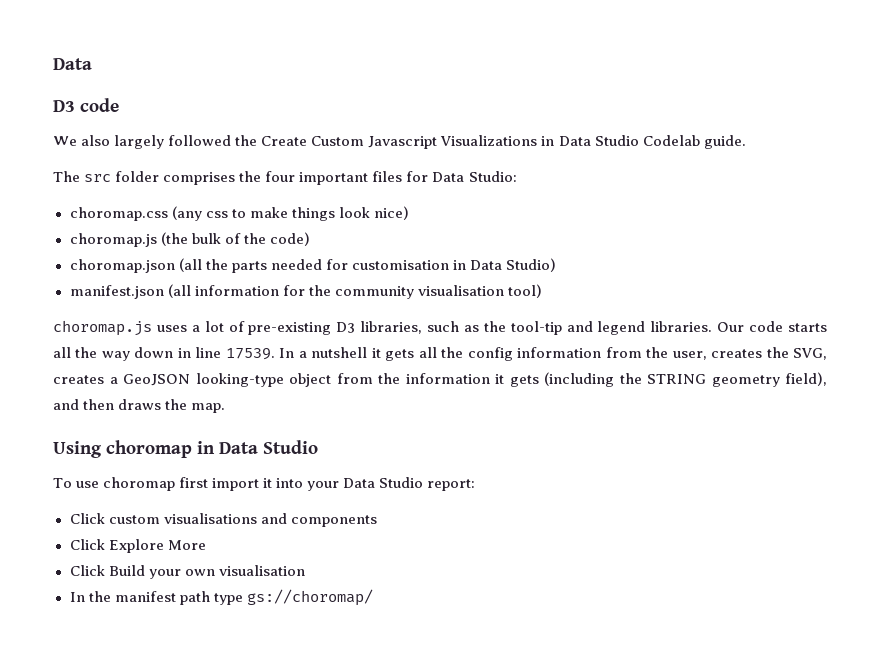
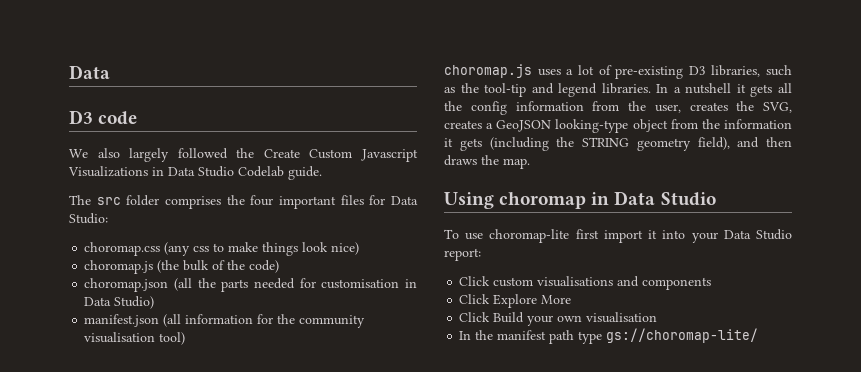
- Our code starts all the way down in line 17539.
- To use choromap first import it into your Data Studio report:
+ To use choromap-lite first import it into your Data Studio report:
- In the manifest path type gs://choromap/
+ In the manifest path type gs://choromap-lite/

